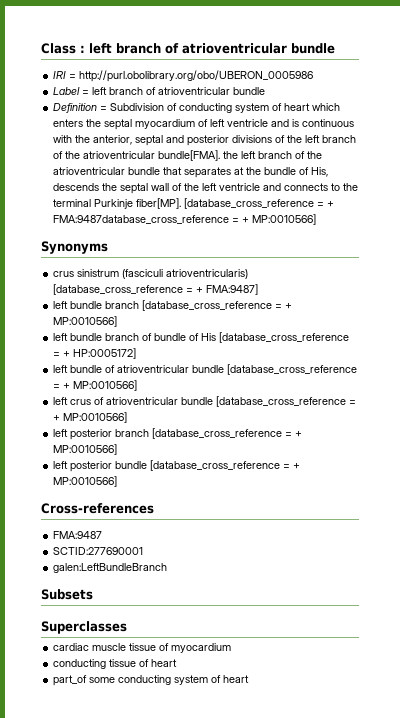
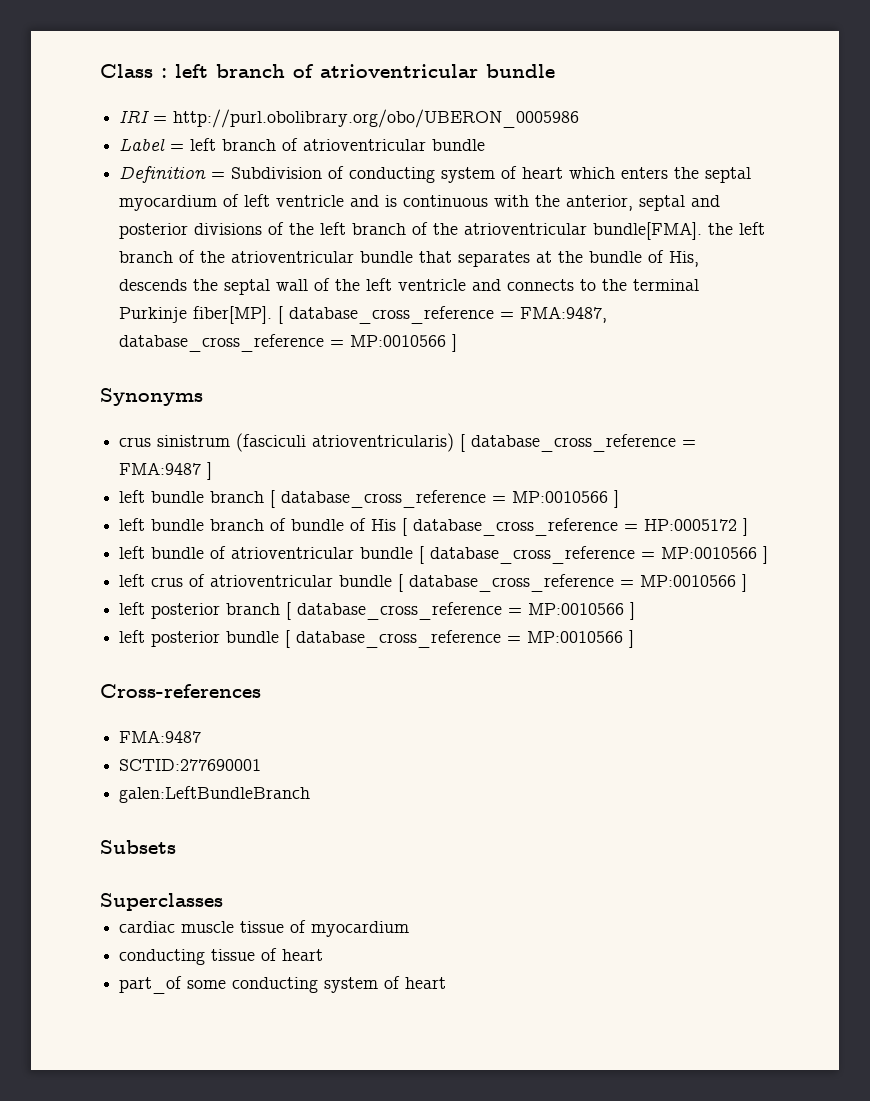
- [database_cross_reference = + FMA:9487database_cross_reference = + MP:0010566]
+ [ database_cross_reference = FMA:9487, database_cross_reference = MP:0010566 ]
- crus sinistrum (fasciculi atrioventricularis) [database_cross_reference = + FMA:9487]
- left bundle branch [database_cross_reference = + MP:0010566]
+ crus sinistrum (fasciculi atrioventricularis) [ database_cross_reference = FMA:9487 ]
+ left bundle branch [ database_cross_reference = MP:0010566 ]
- left bundle branch of bundle of His [database_cross_reference = + HP:0005172]
+ left bundle branch of bundle of His [ database_cross_reference = HP:0005172 ]
- left bundle of atrioventricular bundle [database_cross_reference = + MP:0010566]
+ left bundle of atrioventricular bundle [ database_cross_reference = MP:0010566 ]
- left crus of atrioventricular bundle [database_cross_reference = + MP:0010566]
- left posterior branch [database_cross_reference = + MP:0010566]
- left posterior bundle [database_cross_reference = + MP:0010566]
+ left crus of atrioventricular bundle [ database_cross_reference = MP:0010566 ]
+ left posterior branch [ database_cross_reference = MP:0010566 ]
+ left posterior bundle [ database_cross_reference = MP:0010566 ]

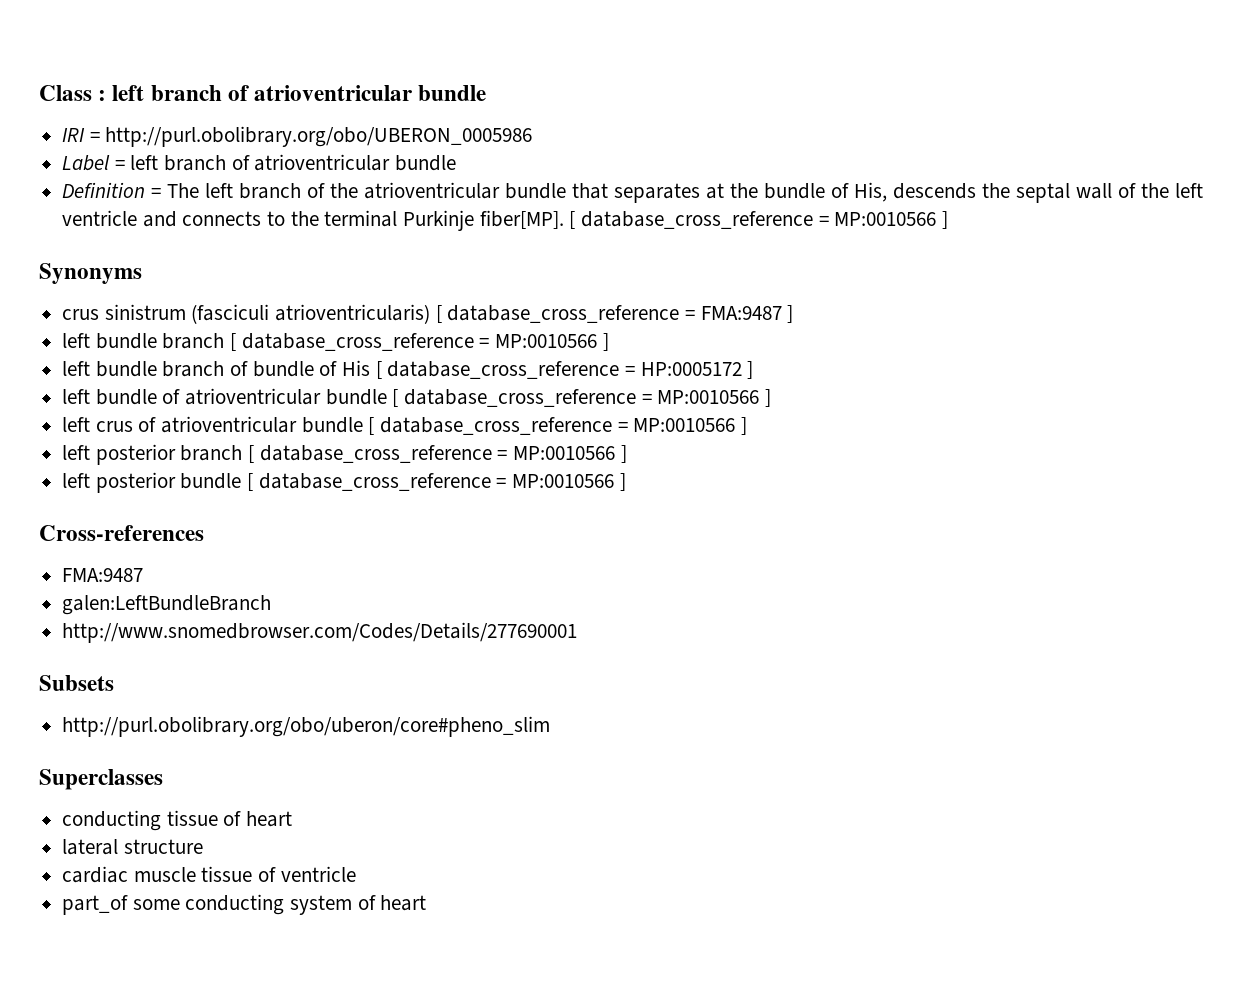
- Definition = Subdivision of conducting system of heart which enters the septal myocardium of left ventricle and is continuous with the anterior, septal and posterior divisions of the left branch of the atrioventricular bundle[FMA]. the left branch of the atrioventricular bundle that separates at the bundle of His, descends the septal wall of the left ventricle and connects to the terminal Purkinje fiber[MP]. [ database_cross_reference = FMA:9487, database_cross_reference = MP:0010566 ]
+ Definition = The left branch of the atrioventricular bundle that separates at the bundle of His, descends the septal wall of the left ventricle and connects to the terminal Purkinje fiber[MP]. [ database_cross_reference = MP:0010566 ]
- SCTID:277690001
  galen:LeftBundleBranch
+ http://www.snomedbrowser.com/Codes/Details/277690001
+ http://purl.obolibrary.org/obo/uberon/core#pheno_slim
+ conducting tissue of heart
+ lateral structure
- cardiac muscle tissue of myocardium
- conducting tissue of heart
+ cardiac muscle tissue of ventricle

